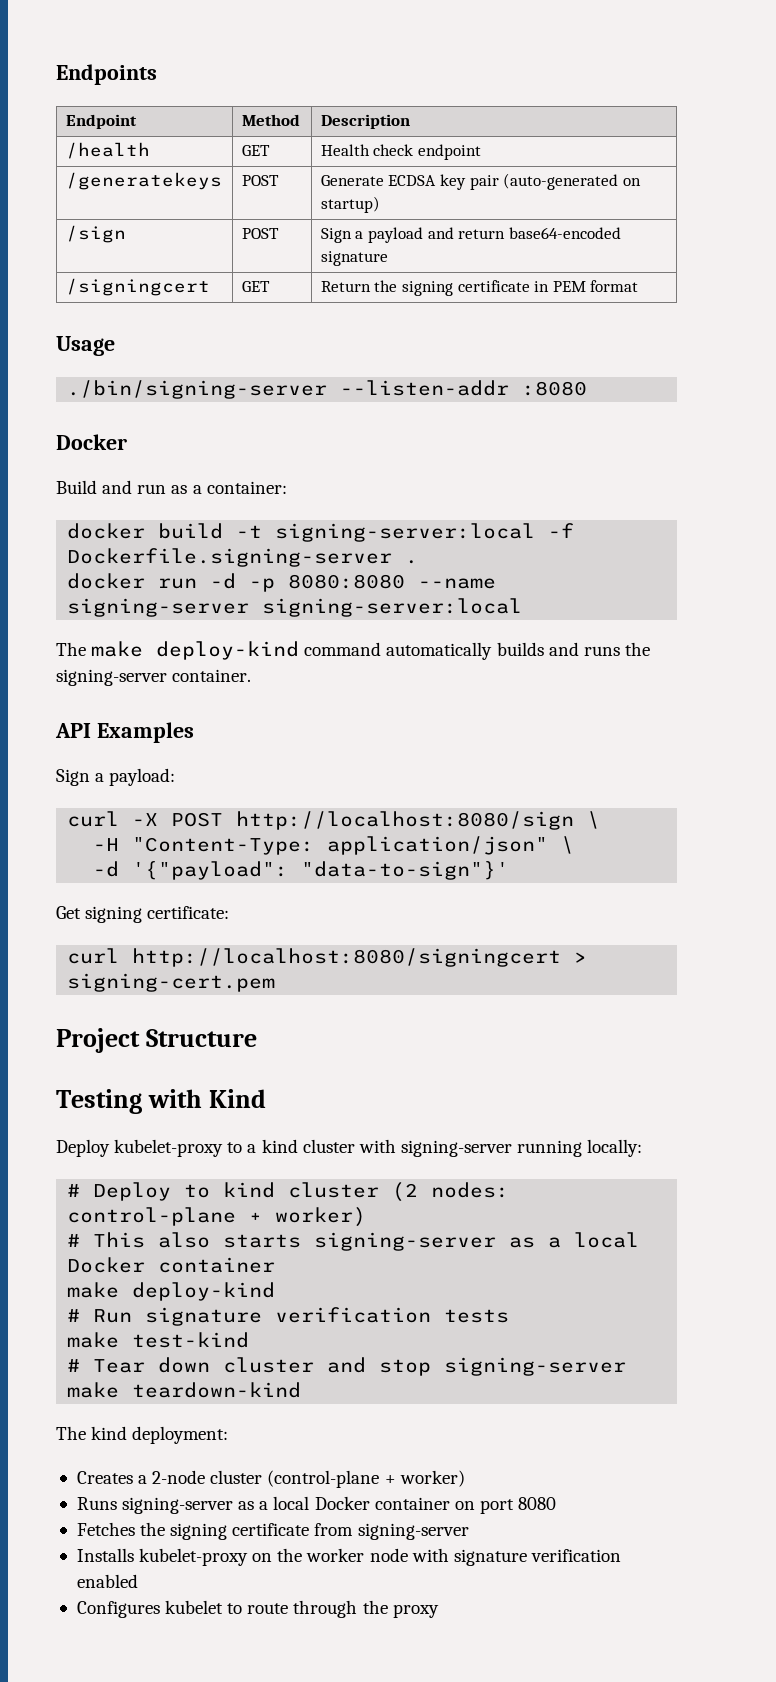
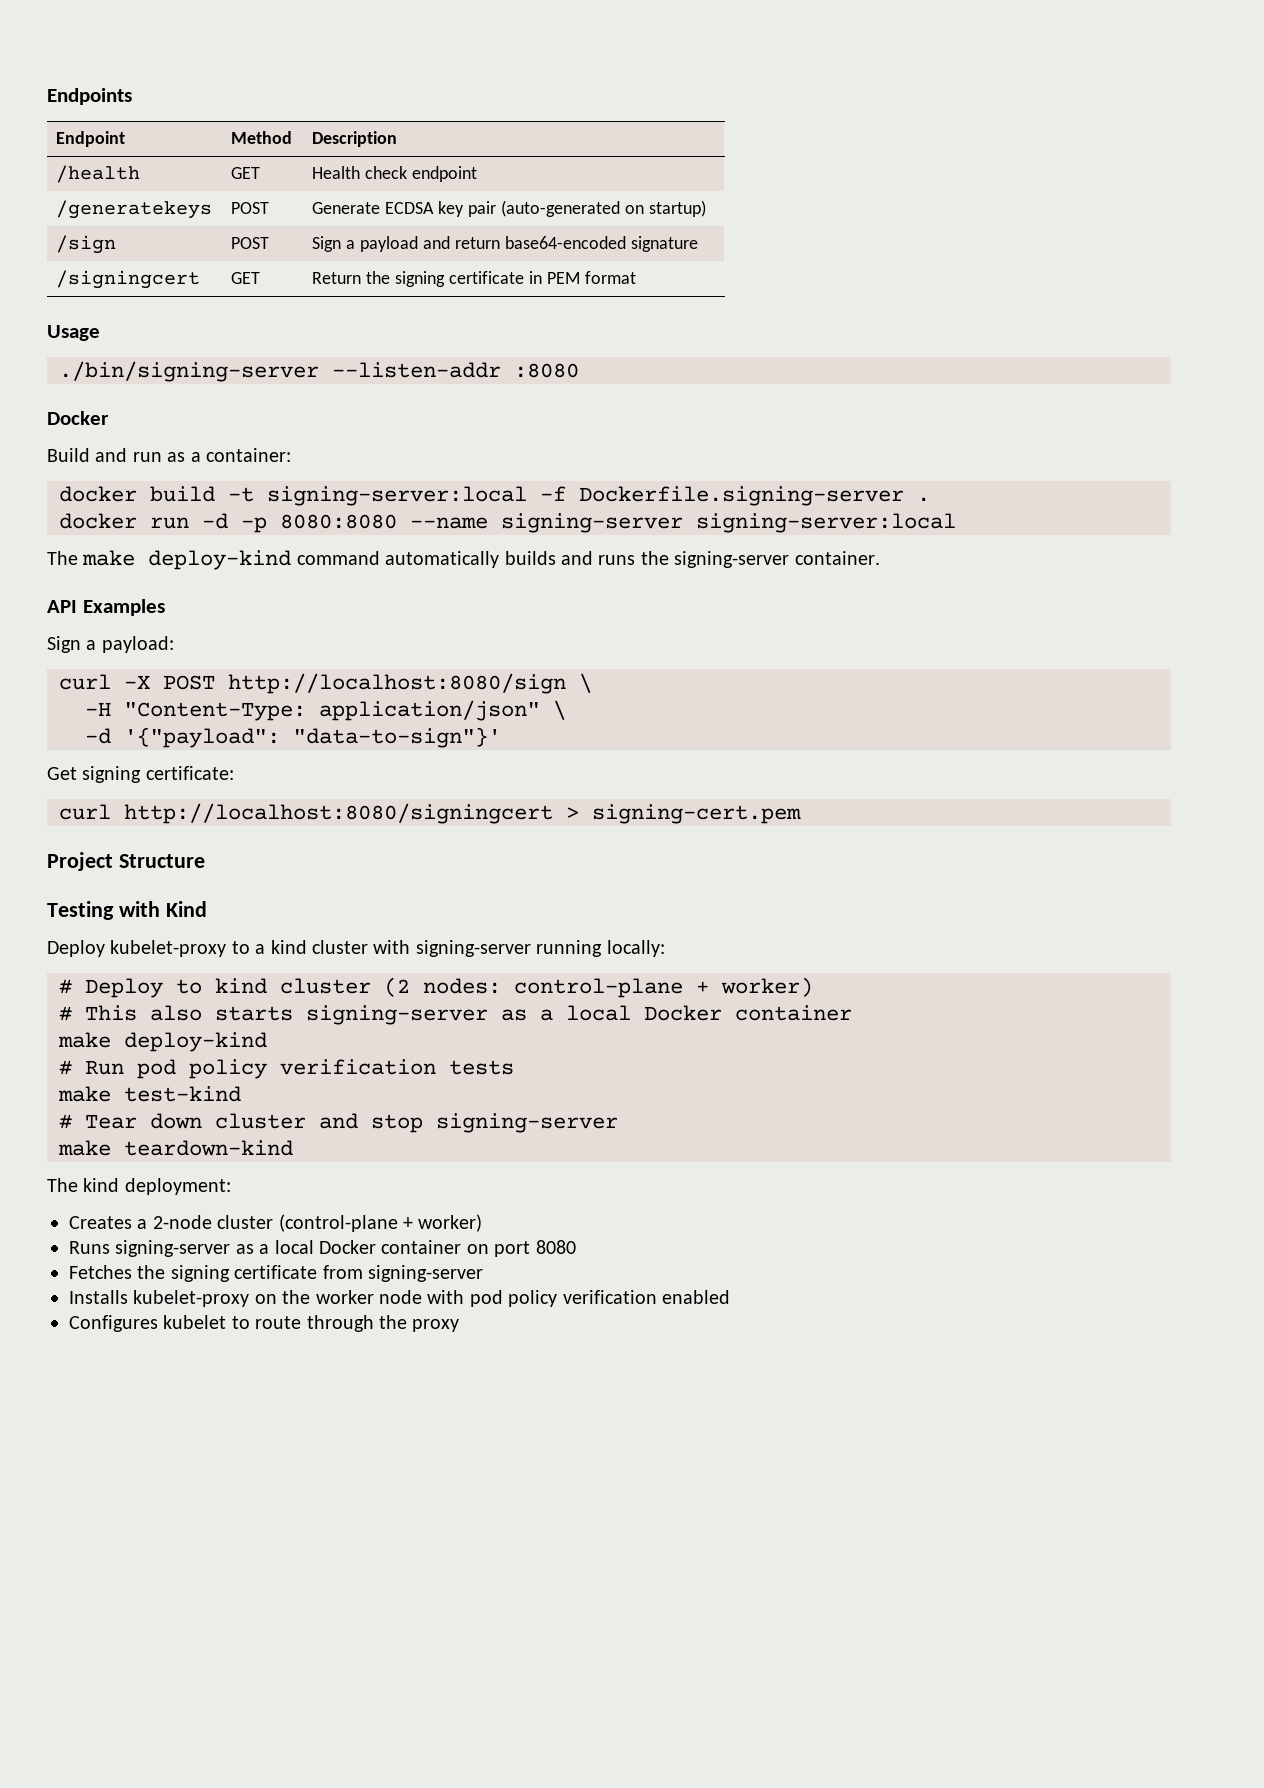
- # Run signature verification tests
+ # Run pod policy verification tests
- Installs kubelet-proxy on the worker node with signature verification enabled
+ Installs kubelet-proxy on the worker node with pod policy verification enabled

